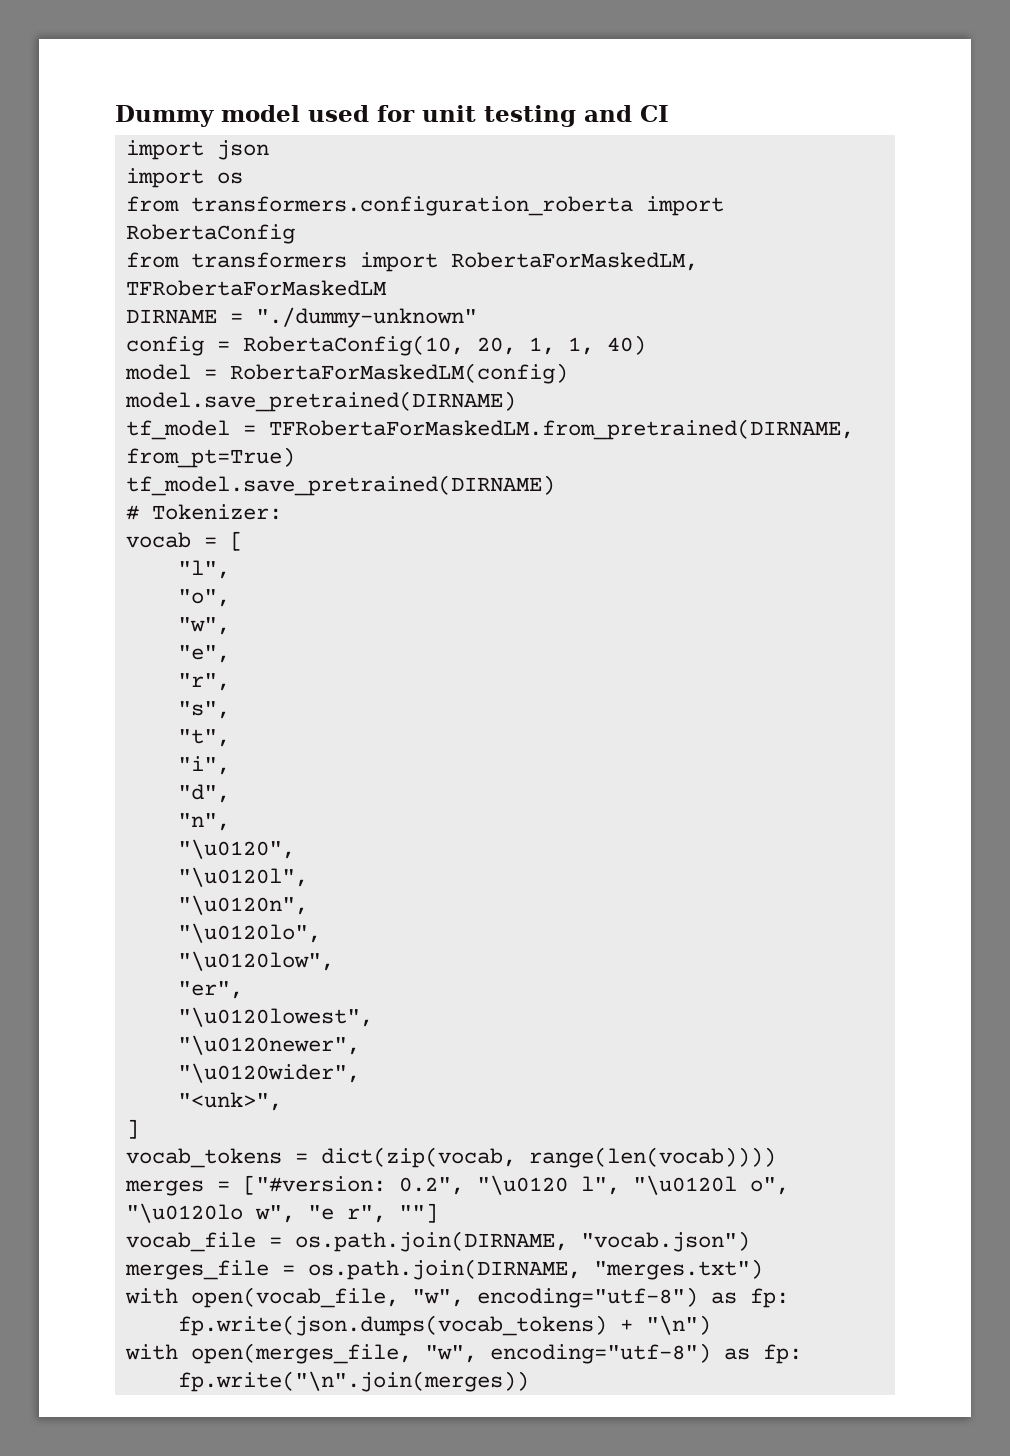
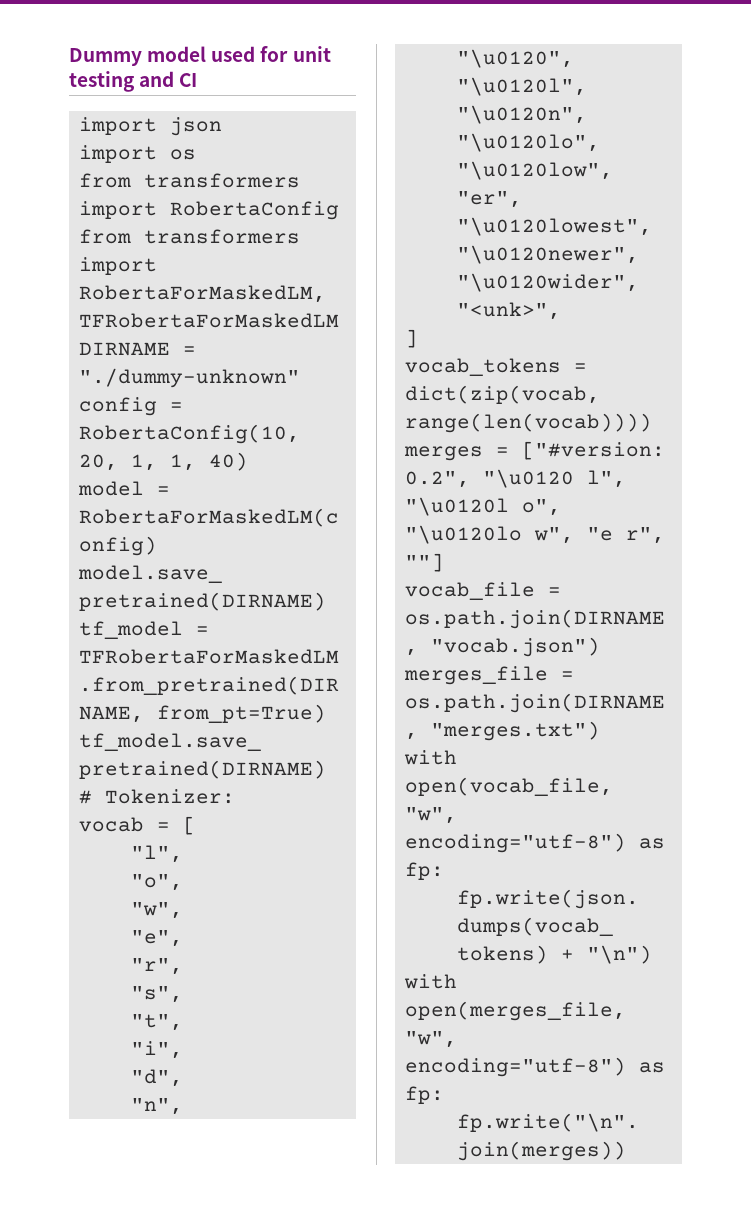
- from transformers.configuration_roberta import RobertaConfig
+ from transformers import RobertaConfig

